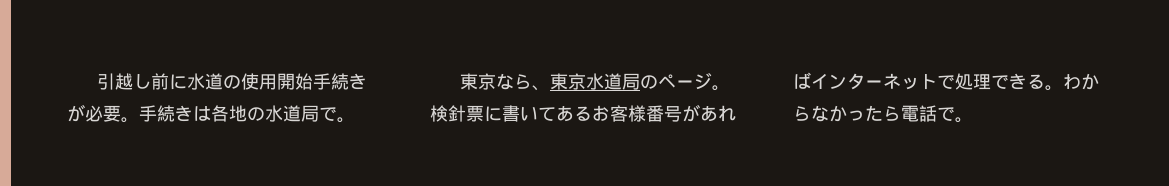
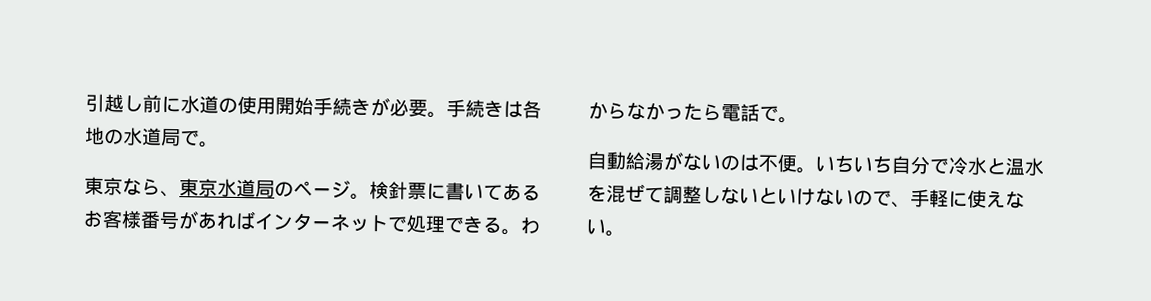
+ 自動給湯がないのは不便。いちいち自分で冷水と温水を混ぜて調整しないといけないので、手軽に使えない。

